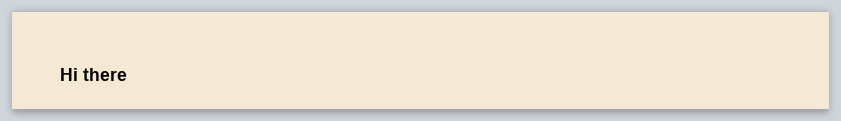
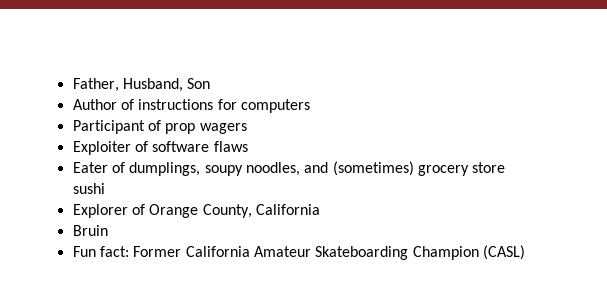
- Hi there
+ Father, Husband, Son
+ Author of instructions for computers
+ Participant of prop wagers
+ Exploiter of software flaws
+ Eater of dumplings, soupy noodles, and (sometimes) grocery store sushi
+ Explorer of Orange County, California
+ Bruin
+ Fun fact: Former California Amateur Skateboarding Champion (CASL)

